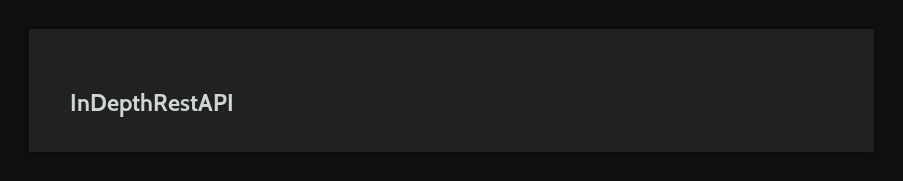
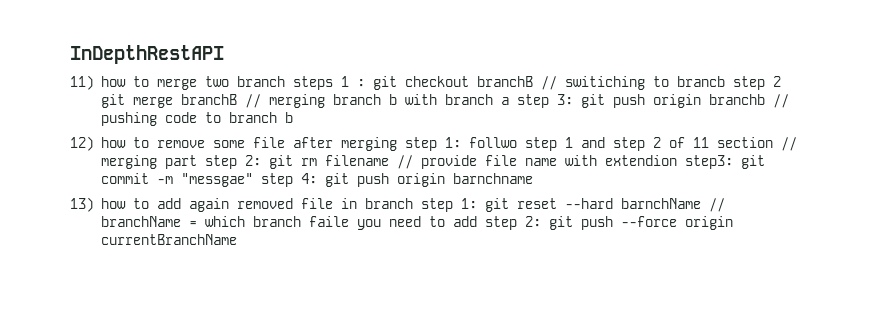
+ 11) how to merge two branch steps 1 : git checkout branchB // switiching to brancb step 2 git merge branchB // merging branch b with branch a step 3: git push origin branchb // pushing code to branch b
+ 12) how to remove some file after merging step 1: follwo step 1 and step 2 of 11 section // merging part step 2: git rm filename // provide file name with extendion step3: git commit -m "messgae" step 4: git push origin barnchname
+ 13) how to add again removed file in branch step 1: git reset --hard barnchName // branchName = which branch faile you need to add step 2: git push --force origin currentBranchName

